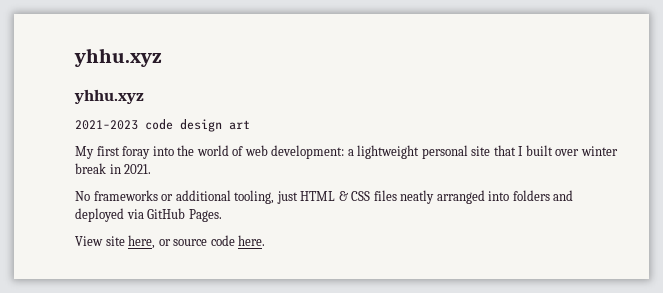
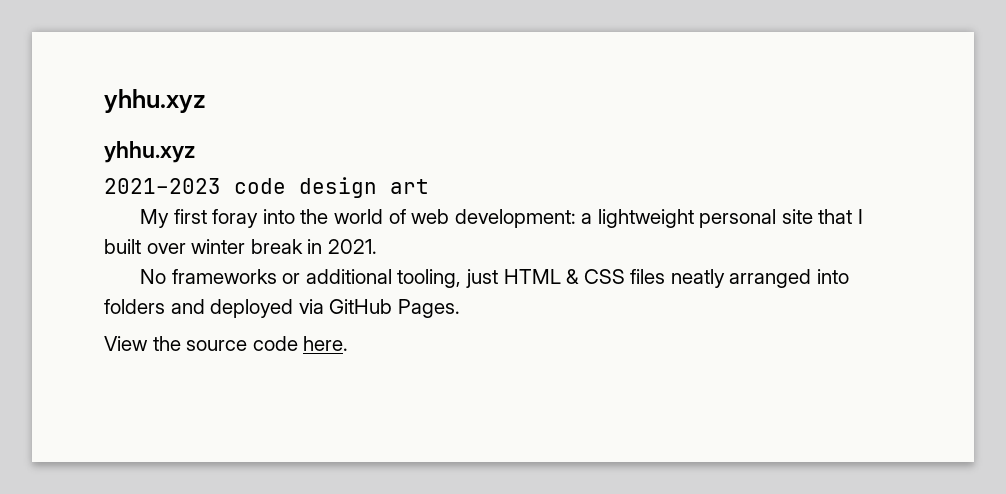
- View site here, or source code here.
+ View the source code here.

